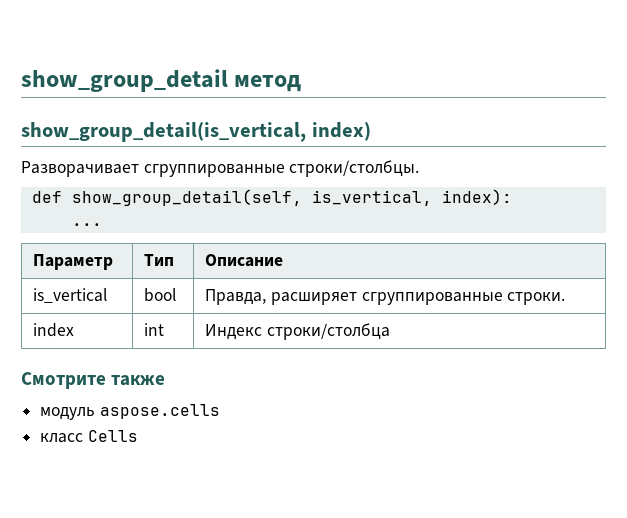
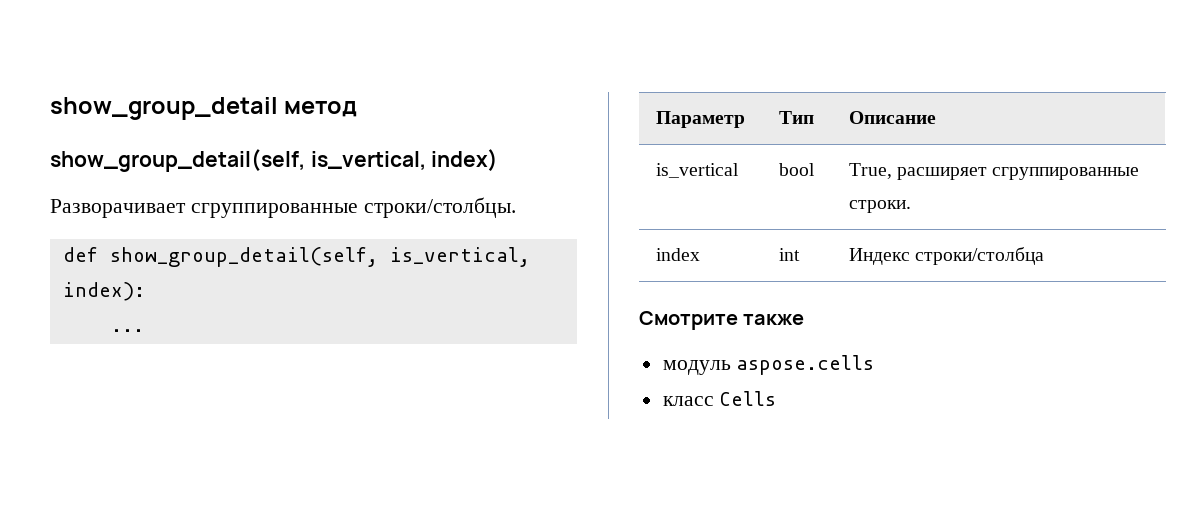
- show_group_detail(is_vertical, index)
+ show_group_detail(self, is_vertical, index)
- is_vertical | bool | Правда, расширяет сгруппированные строки.
+ is_vertical | bool | True, расширяет сгруппированные строки.

